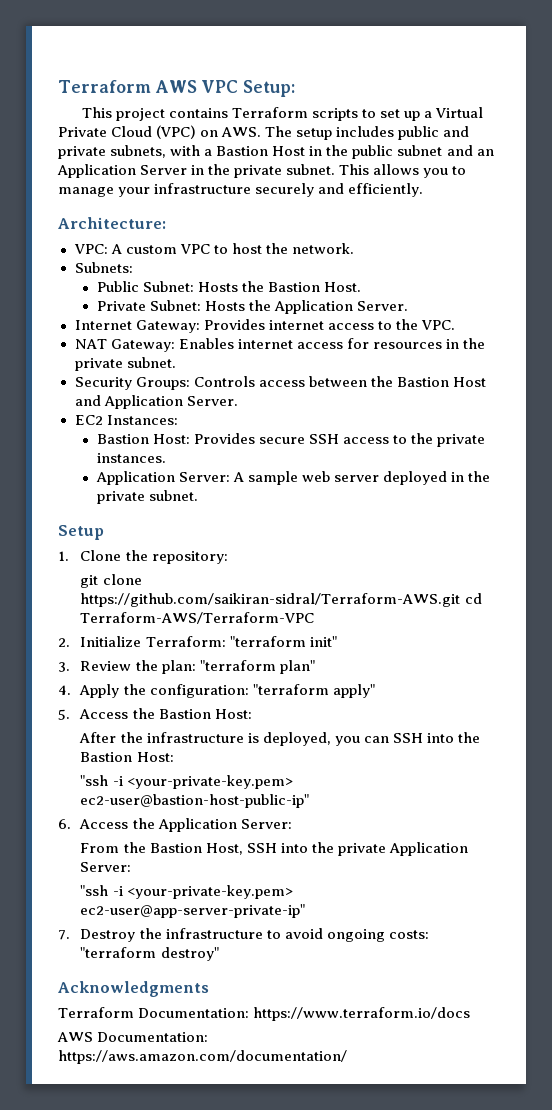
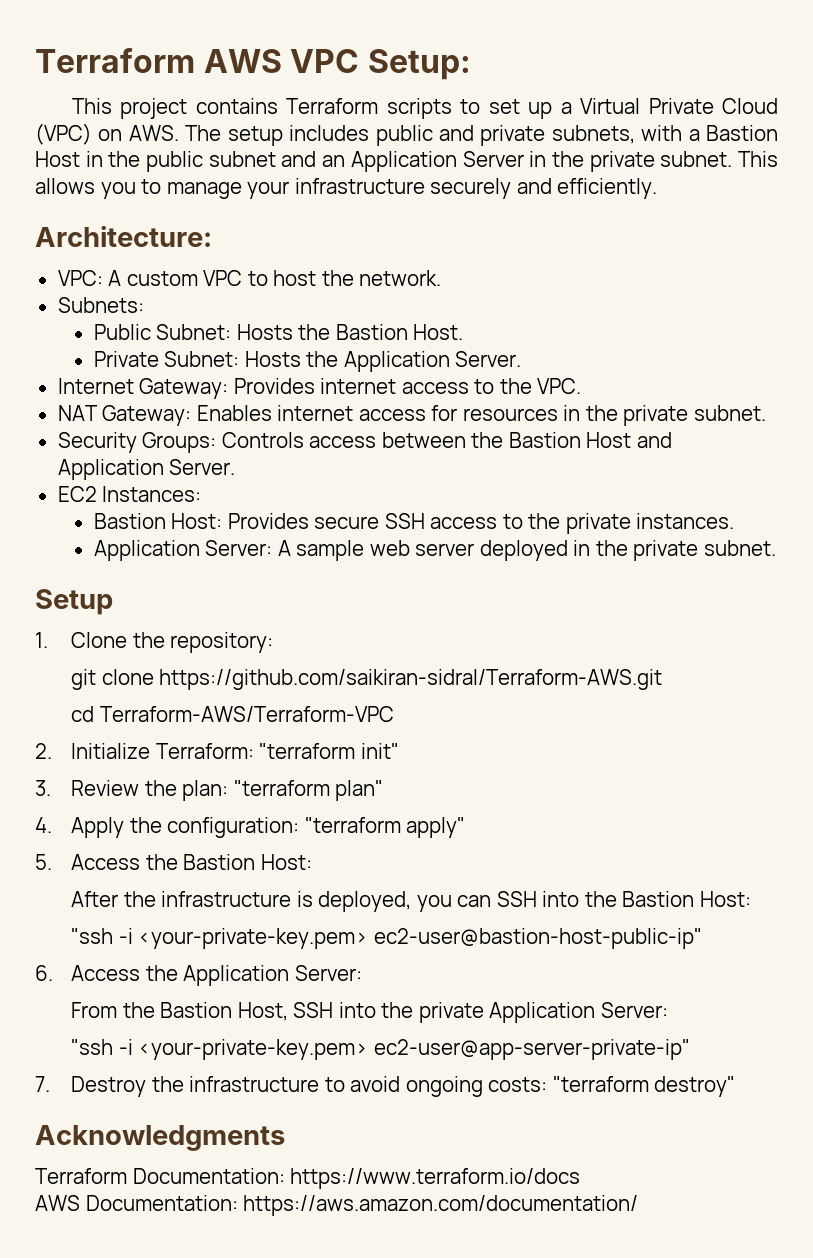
- git clone https://github.com/saikiran-sidral/Terraform-AWS.git cd Terraform-AWS/Terraform-VPC
+ git clone https://github.com/saikiran-sidral/Terraform-AWS.git
+ cd Terraform-AWS/Terraform-VPC

